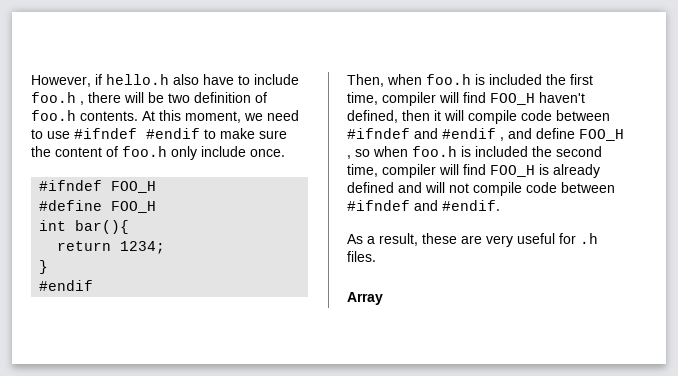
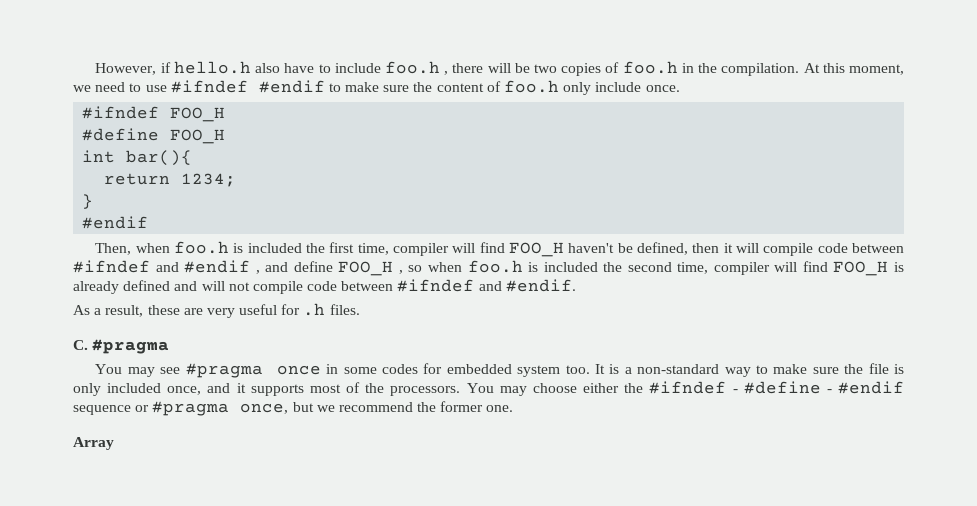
- However, if hello.h also have to include foo.h , there will be two definition of foo.h contents.
+ However, if hello.h also have to include foo.h , there will be two copies of foo.h in the compilation.
- Then, when foo.h is included the first time, compiler will find FOO_H haven't defined, then it will compile code between #ifndef and #endif , and define FOO_H , so when foo.h is included the second time, compiler will find FOO_H is already defined and will not compile code between #ifndef and #endif.
+ Then, when foo.h is included the first time, compiler will find FOO_H haven't be defined, then it will compile code between #ifndef and #endif , and define FOO_H , so when foo.h is included the second time, compiler will find FOO_H is already defined and will not compile code between #ifndef and #endif.
+ C. #pragma
+ You may see #pragma once in some codes for embedded system too. It is a non-standard way to make sure the file is only included once, and it supports most of the processors. You may choose either the #ifndef - #define - #endif sequence or #pragma once, but we recommend the former one.

